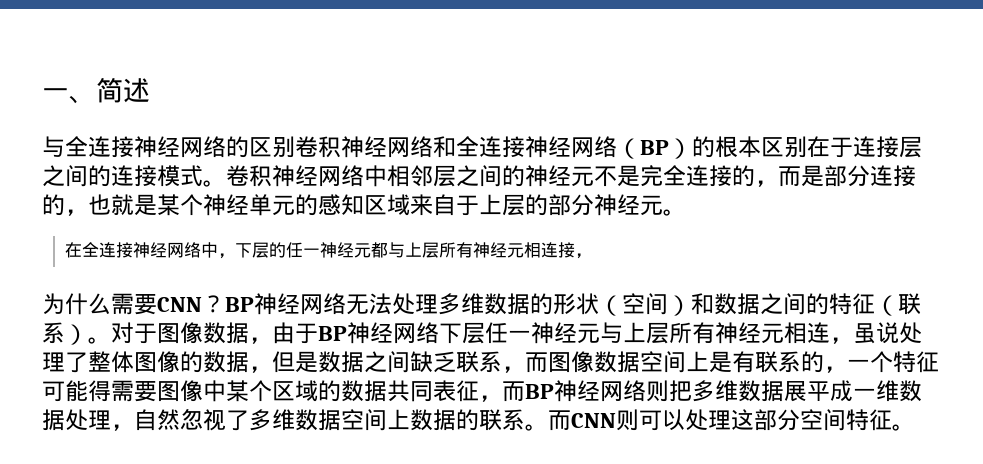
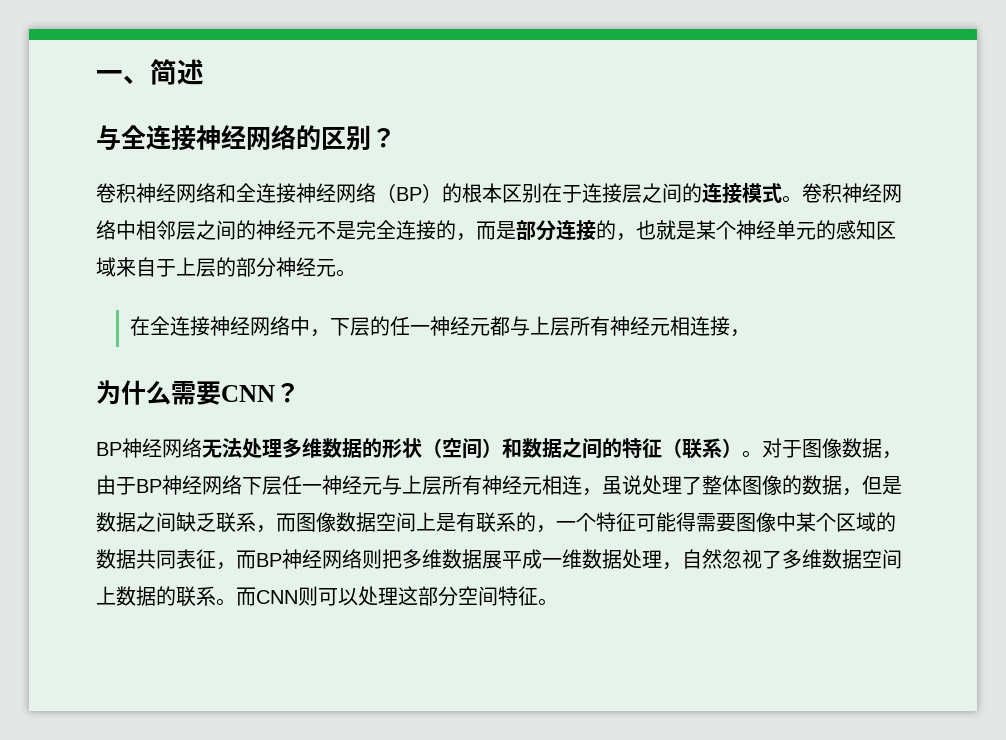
- 与全连接神经网络的区别卷积神经网络和全连接神经网络（BP）的根本区别在于连接层之间的连接模式。
+ 与全连接神经网络的区别？
+ 卷积神经网络和全连接神经网络（BP）的根本区别在于连接层之间的连接模式。
- 为什么需要CNN？BP神经网络无法处理多维数据的形状（空间）和数据之间的特征（联系）。
+ 为什么需要CNN？
+ BP神经网络无法处理多维数据的形状（空间）和数据之间的特征（联系）。

